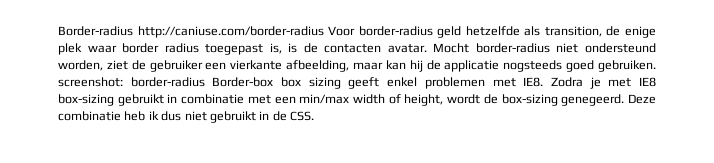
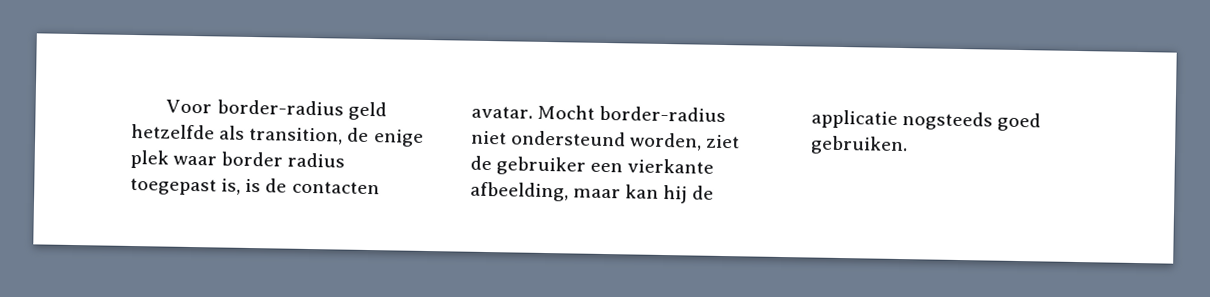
- Border-radius http://caniuse.com/border-radius Voor border-radius geld hetzelfde als transition, de enige plek waar border radius toegepast is, is de contacten avatar.
+ Voor border-radius geld hetzelfde als transition, de enige plek waar border radius toegepast is, is de contacten avatar.
- Mocht border-radius niet ondersteund worden, ziet de gebruiker een vierkante afbeelding, maar kan hij de applicatie nogsteeds goed gebruiken. screenshot: border-radius Border-box box sizing geeft enkel problemen met IE8. Zodra je met IE8 box-sizing gebruikt in combinatie met een min/max width of height, wordt de box-sizing genegeerd. Deze combinatie heb ik dus niet gebruikt in de CSS.
+ Mocht border-radius niet ondersteund worden, ziet de gebruiker een vierkante afbeelding, maar kan hij de applicatie nogsteeds goed gebruiken.

